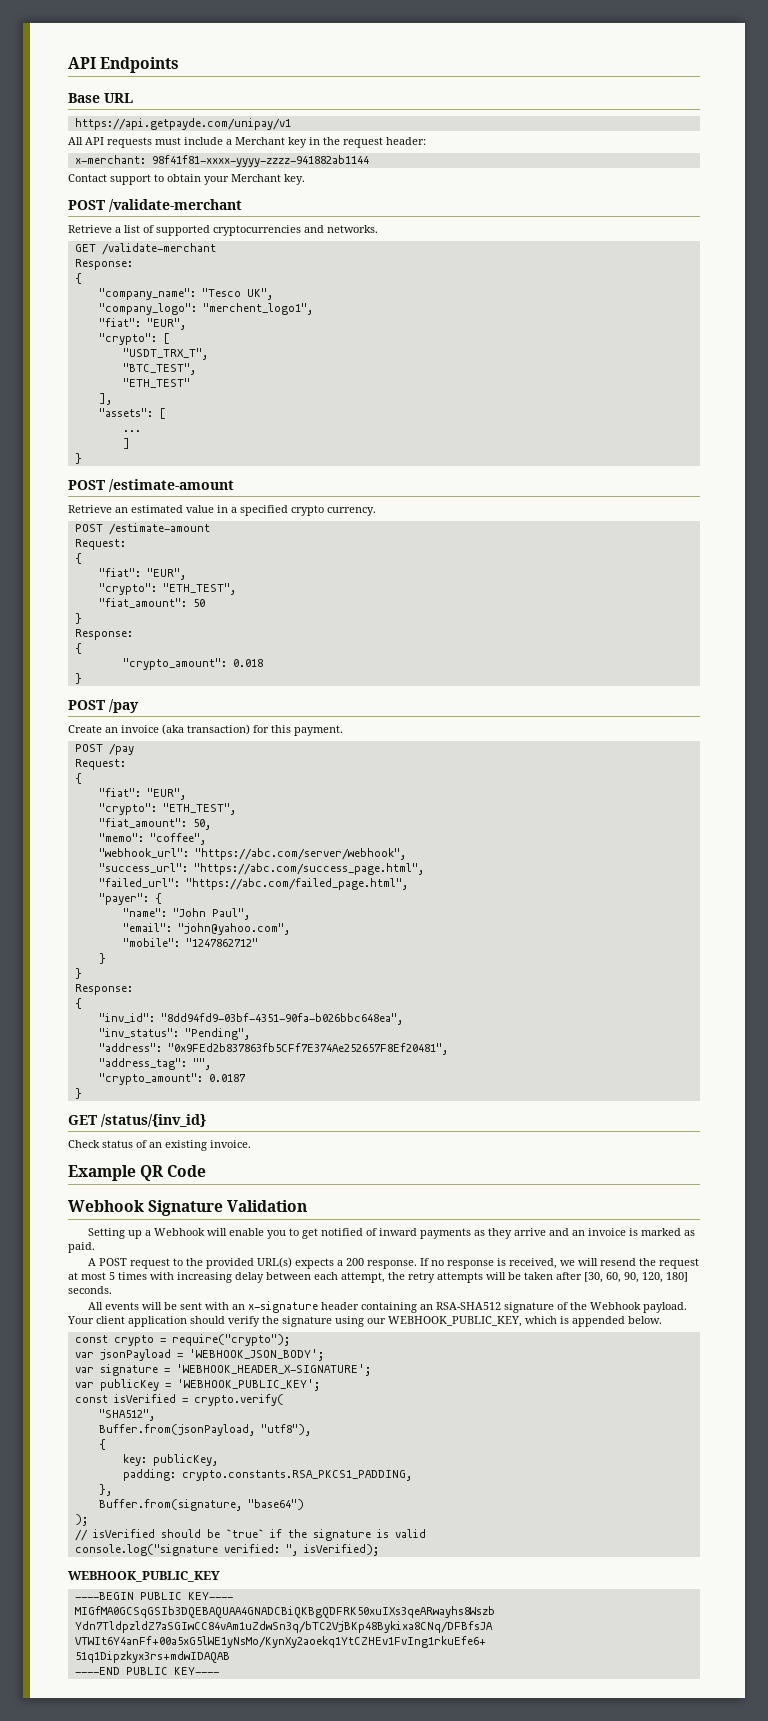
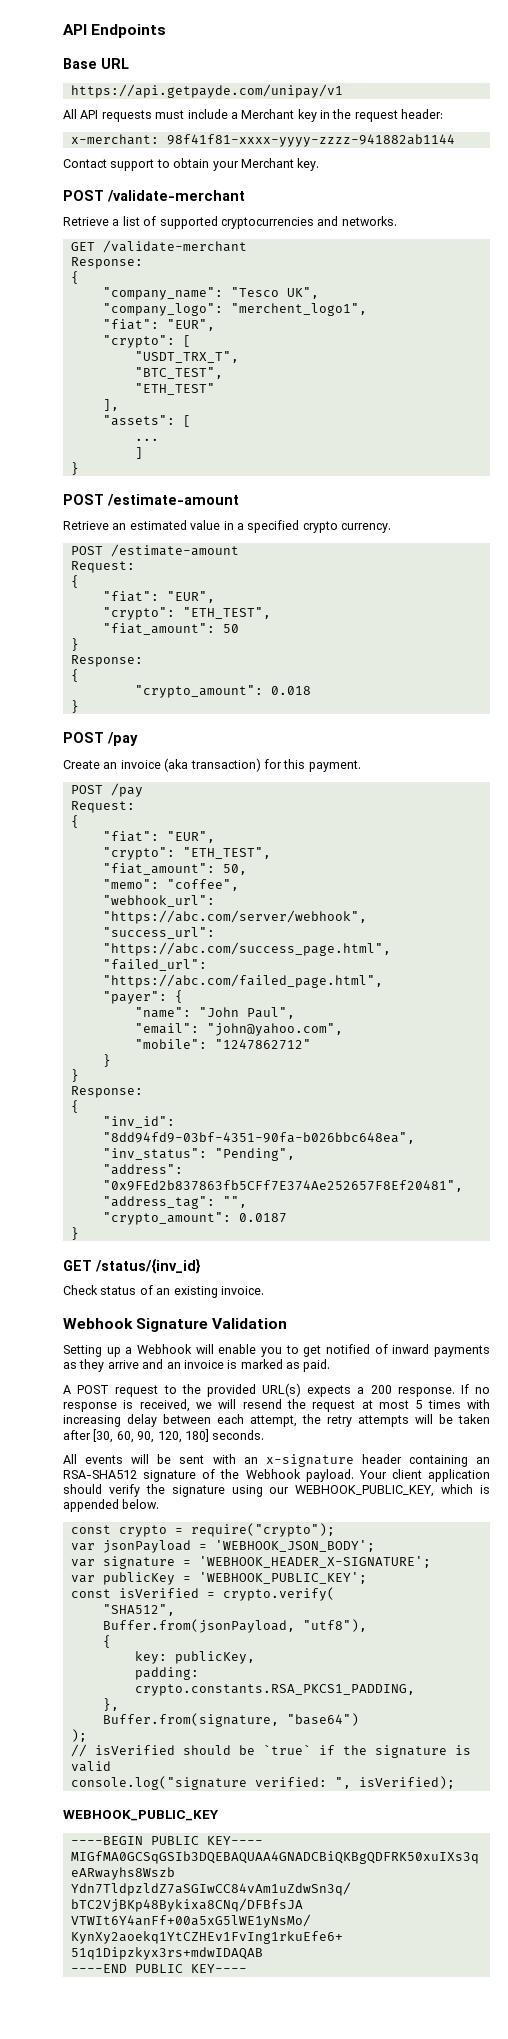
- Example QR Code

